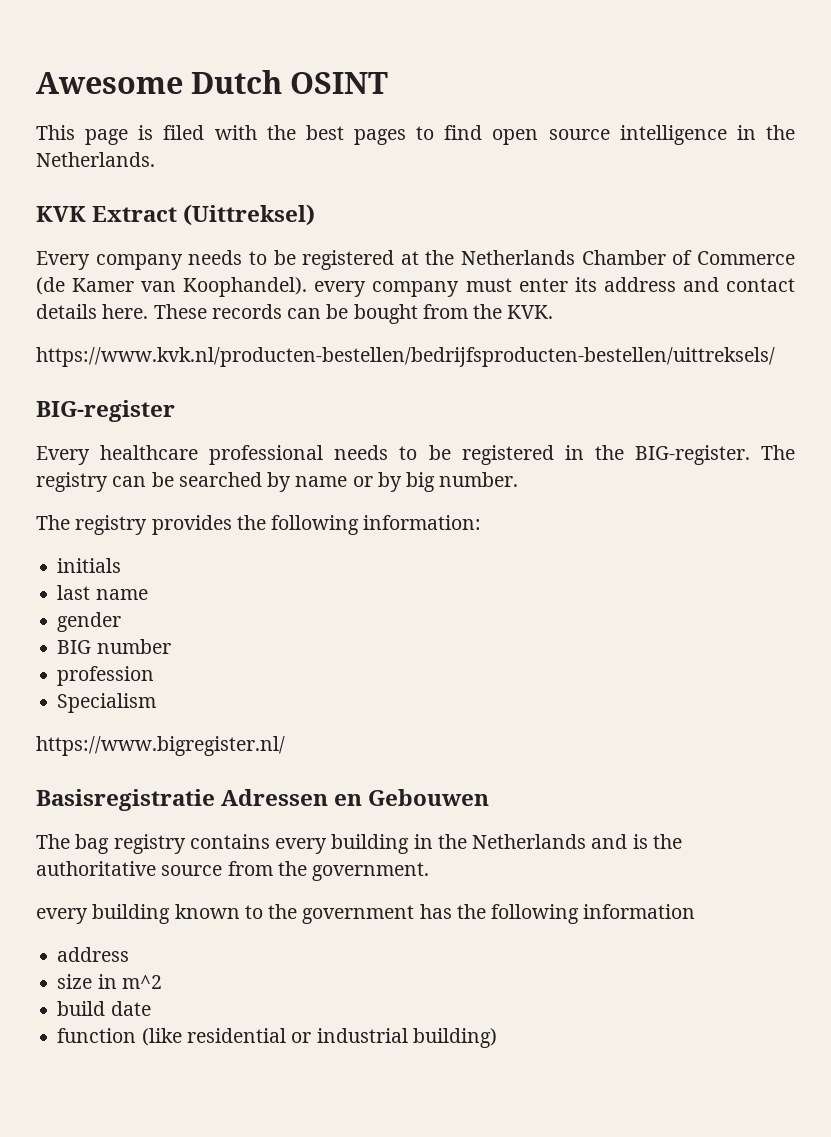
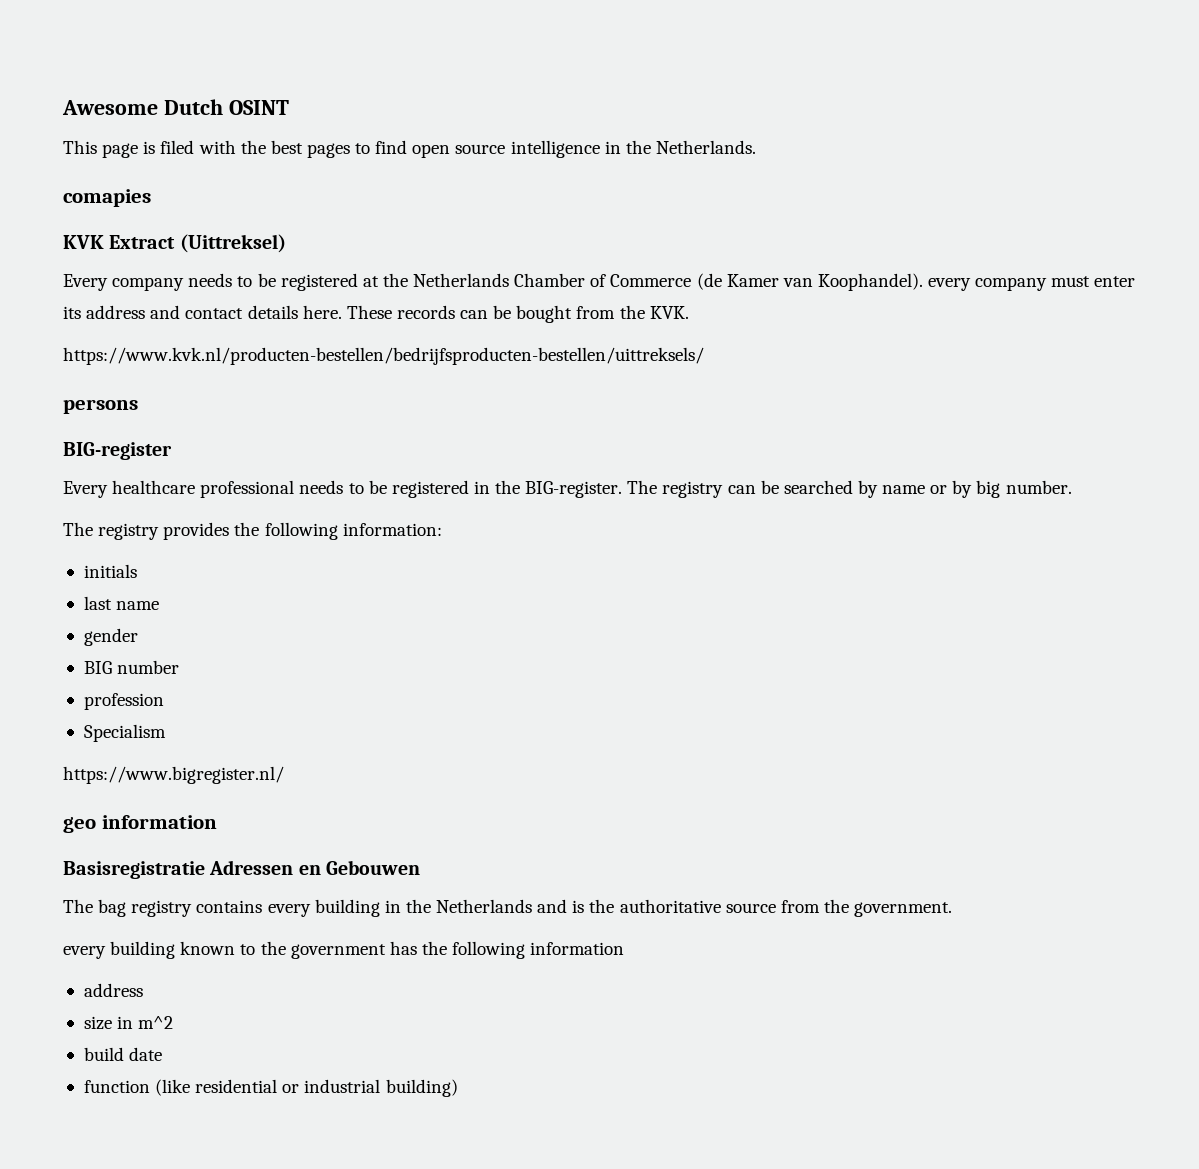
+ comapies
+ persons
+ geo information

